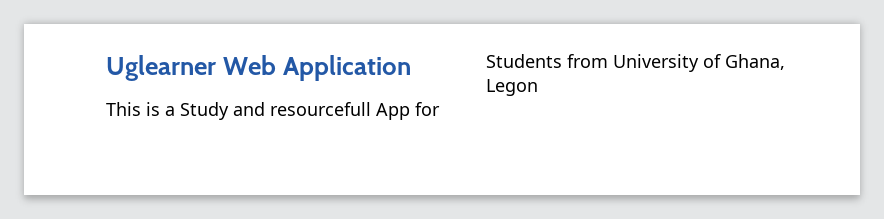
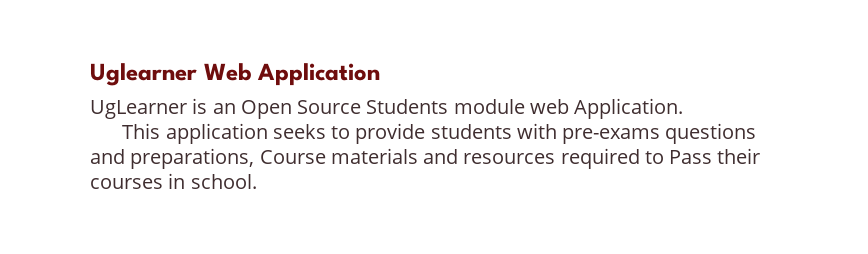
- This is a Study and resourcefull App for Students from University of Ghana, Legon
+ UgLearner is an Open Source Students module web Application.
+ This application seeks to provide students with pre-exams questions and preparations, Course materials and resources required to Pass their courses in school.

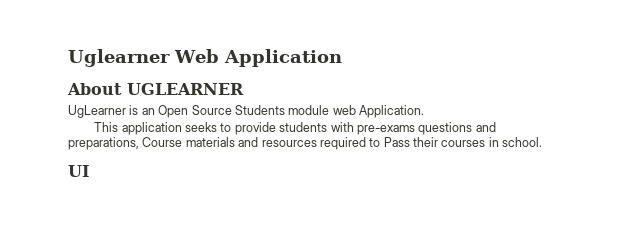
+ About UGLEARNER
+ UI

